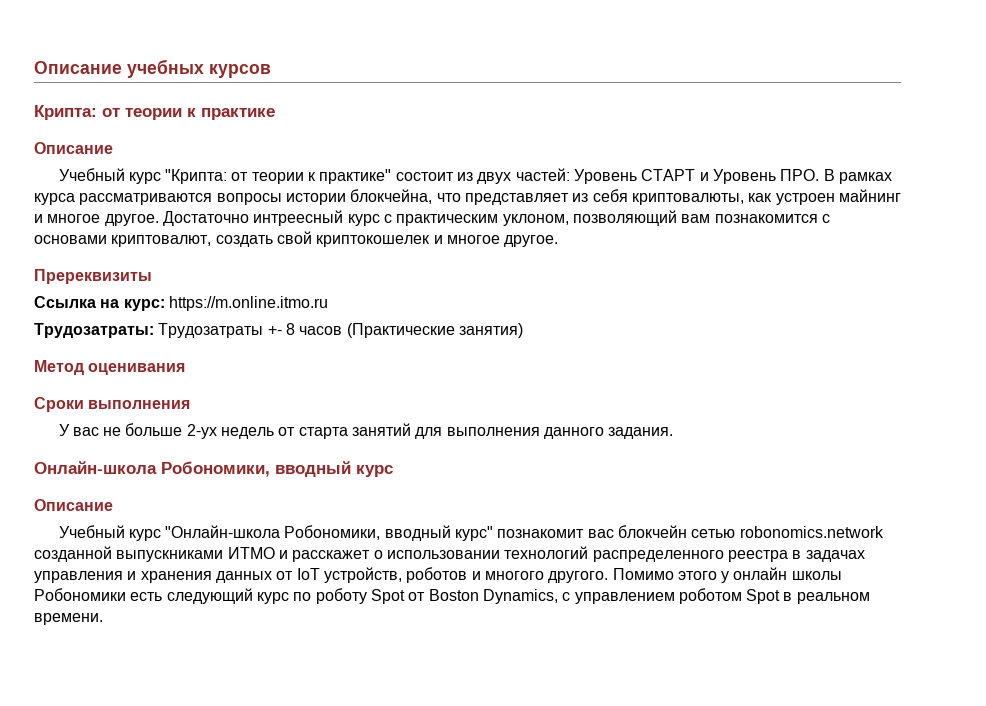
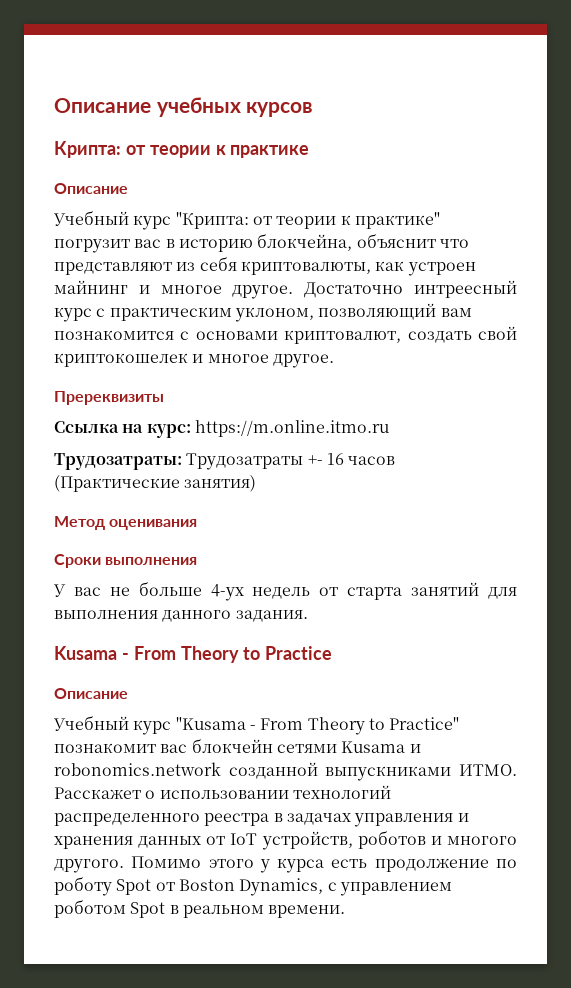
- Учебный курс "Крипта: от теории к практике" состоит из двух частей: Уровень СТАРТ и Уровень ПРО. В рамках курса рассматриваются вопросы истории блокчейна, что представляет из себя криптовалюты, как устроен майнинг и многое другое.
+ Учебный курс "Крипта: от теории к практике" погрузит вас в историю блокчейна, объяснит что представляют из себя криптовалюты, как устроен майнинг и многое другое.
- Трудозатраты: Трудозатраты +- 8 часов (Практические занятия)
+ Трудозатраты: Трудозатраты +- 16 часов (Практические занятия)
- У вас не больше 2-ух недель от старта занятий для выполнения данного задания.
+ У вас не больше 4-ух недель от старта занятий для выполнения данного задания.
- Онлайн-школа Робономики, вводный курс
+ Kusama - From Theory to Practice
  Описание
- Учебный курс "Онлайн-школа Робономики, вводный курс" познакомит вас блокчейн сетью robonomics.network созданной выпускниками ИТМО и расскажет о использовании технологий распределенного реестра в задачах управления и хранения данных от IoT устройств, роботов и многого другого.
+ Учебный курс "Kusama - From Theory to Practice" познакомит вас блокчейн сетями Kusama и robonomics.network созданной выпускниками ИТМО. Расскажет о использовании технологий распределенного реестра в задачах управления и хранения данных от IoT устройств, роботов и многого другого.
- Помимо этого у онлайн школы Робономики есть следующий курс по роботу Spot от Boston Dynamics, с управлением роботом Spot в реальном времени.
+ Помимо этого у курса есть продолжение по роботу Spot от Boston Dynamics, с управлением роботом Spot в реальном времени.

